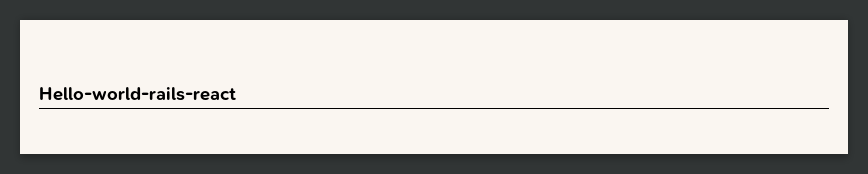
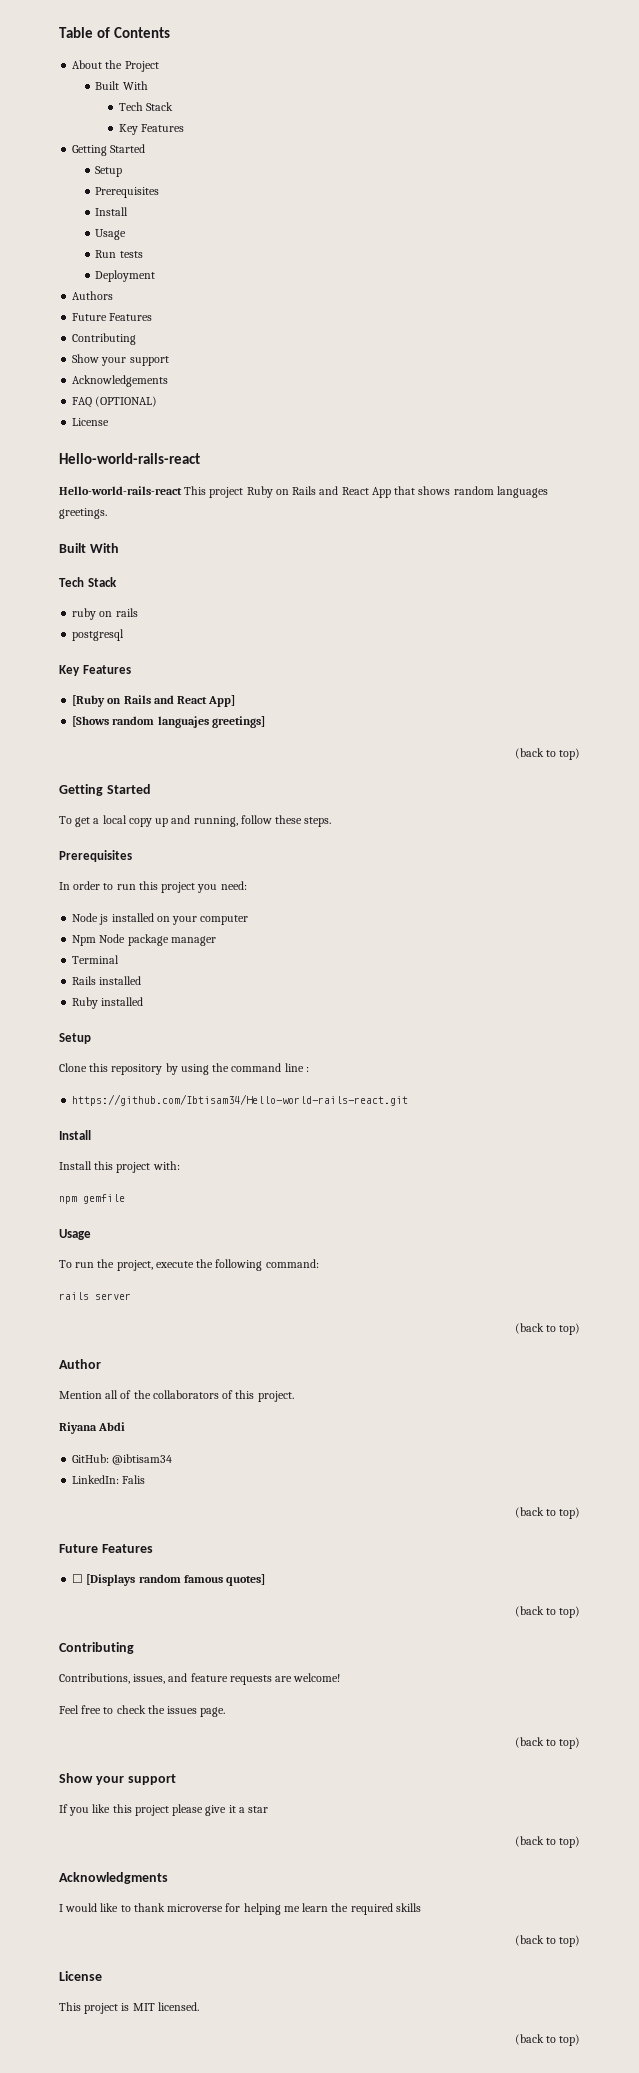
+ Table of Contents
+ About the Project
+ Built With
+ Tech Stack
+ Key Features
+ Getting Started
+ Setup
+ Prerequisites
+ Install
+ Usage
+ Run tests
+ Deployment
+ Authors
+ Future Features
+ Contributing
+ Show your support
+ Acknowledgements
+ FAQ (OPTIONAL)
+ License
  Hello-world-rails-react
+ Hello-world-rails-react This project Ruby on Rails and React App that shows random languages greetings.
+ Built With
+ Tech Stack
+ ruby on rails
+ postgresql
+ Key Features
+ [Ruby on Rails and React App]
+ [Shows random languajes greetings]
+ (back to top)
+ Getting Started
+ To get a local copy up and running, follow these steps.
+ Prerequisites
+ In order to run this project you need:
+ Node js installed on your computer
+ Npm Node package manager
+ Terminal
+ Rails installed
+ Ruby installed
+ Setup
+ Clone this repository by using the command line :
+ https://github.com/Ibtisam34/Hello-world-rails-react.git
+ Install
+ Install this project with:
+ npm gemfile
+ Usage
+ To run the project, execute the following command:
+ rails server
+ (back to top)
+ Author
+ Mention all of the collaborators of this project.
+ Riyana Abdi
+ GitHub: @ibtisam34
+ LinkedIn: Falis
+ (back to top)
+ Future Features
+ ☐ [Displays random famous quotes]
+ (back to top)
+ Contributing
+ Contributions, issues, and feature requests are welcome!
+ Feel free to check the issues page.
+ (back to top)
+ Show your support
+ If you like this project please give it a star
+ (back to top)
+ Acknowledgments
+ I would like to thank microverse for helping me learn the required skills
+ (back to top)
+ License
+ This project is MIT licensed.
+ (back to top)

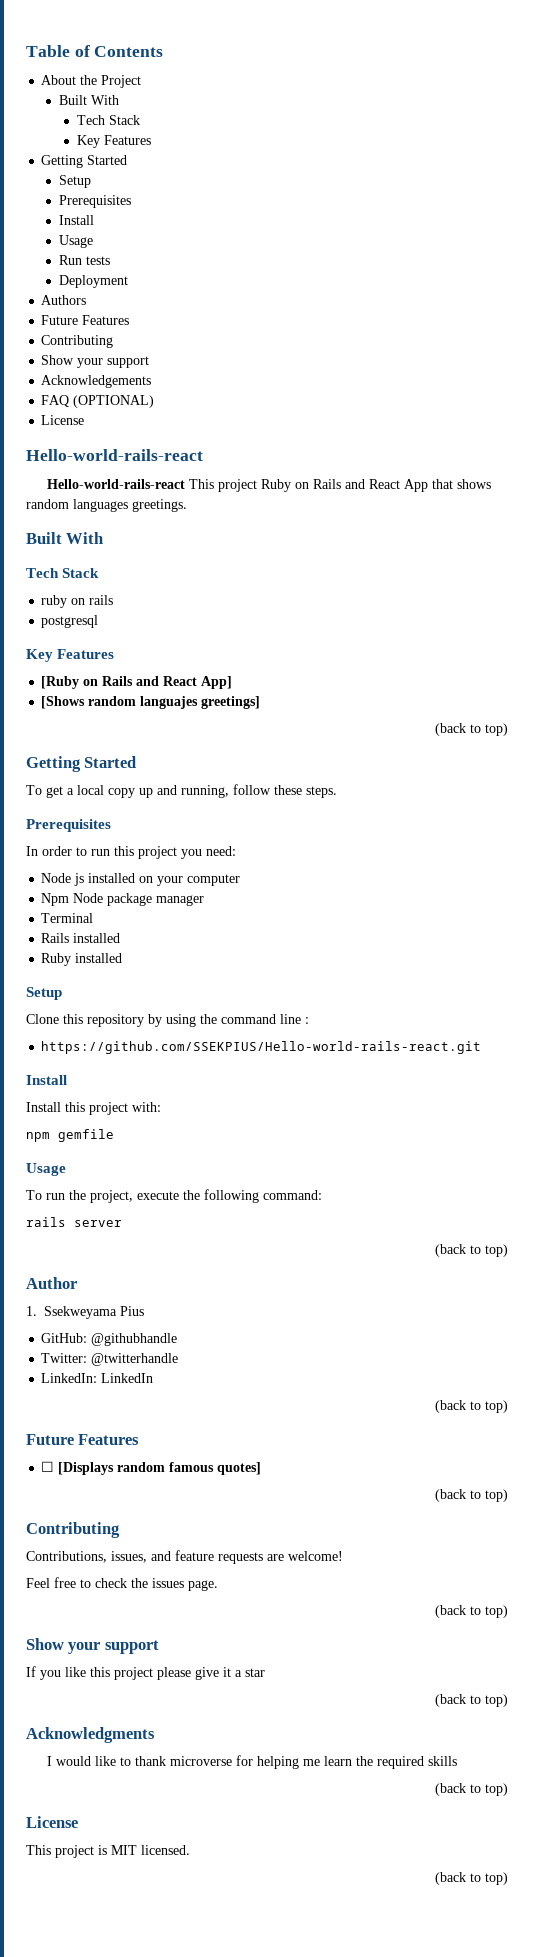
- https://github.com/Ibtisam34/Hello-world-rails-react.git
+ https://github.com/SSEKPIUS/Hello-world-rails-react.git
- Mention all of the collaborators of this project.
- Riyana Abdi
- GitHub: @ibtisam34
+ 1. Ssekweyama Pius
+ GitHub: @githubhandle
+ Twitter: @twitterhandle
- LinkedIn: Falis
+ LinkedIn: LinkedIn

